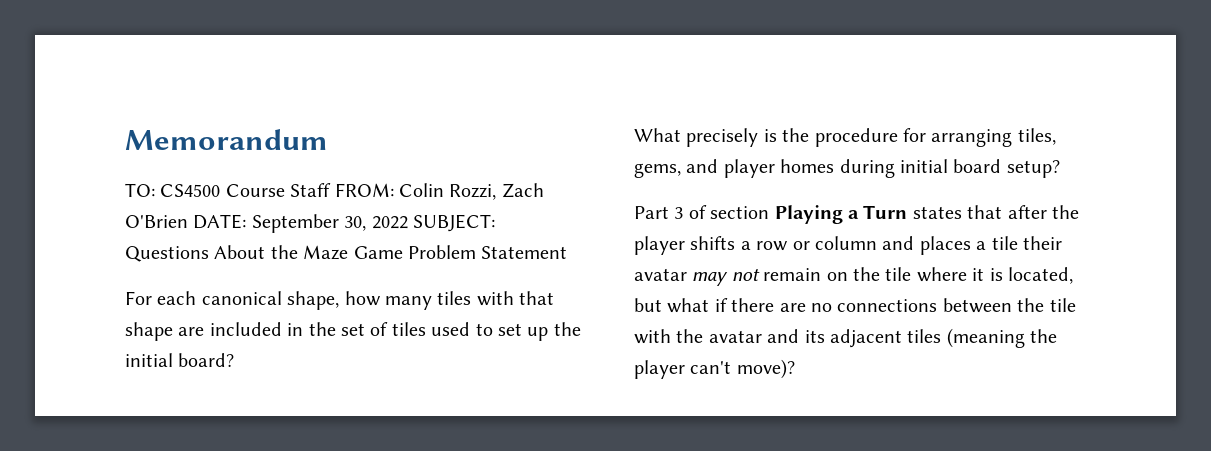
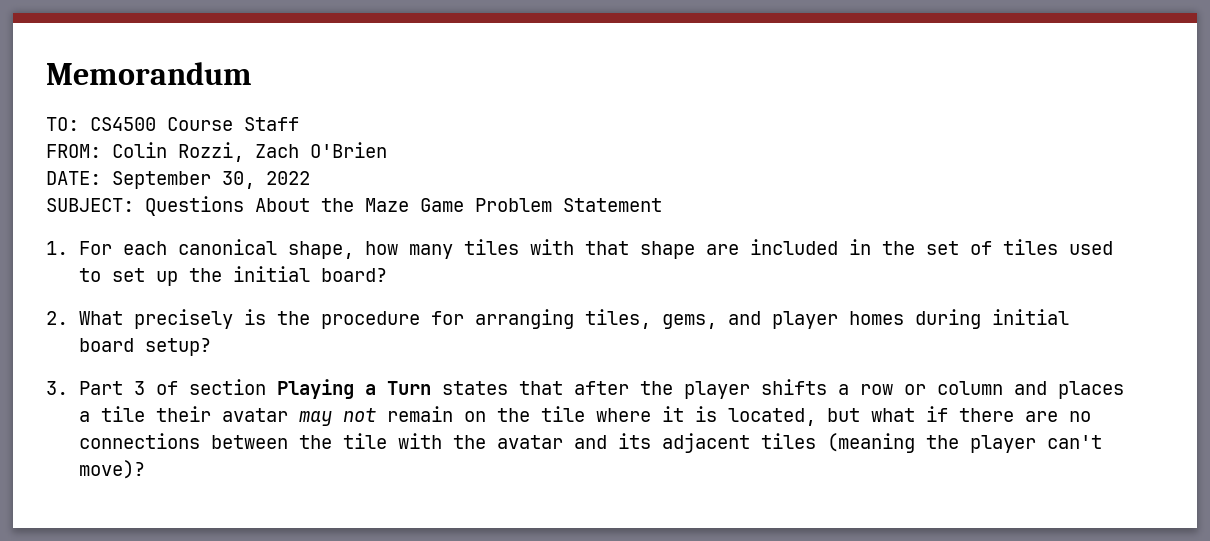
- TO: CS4500 Course Staff FROM: Colin Rozzi, Zach O'Brien DATE: September 30, 2022 SUBJECT: Questions About the Maze Game Problem Statement
+ TO: CS4500 Course Staff
+ FROM: Colin Rozzi, Zach O'Brien
+ DATE: September 30, 2022
+ SUBJECT: Questions About the Maze Game Problem Statement
- For each canonical shape, how many tiles with that shape are included in the set of tiles used to set up the initial board?
+ 1. For each canonical shape, how many tiles with that shape are included in the set of tiles used to set up the initial board?
- What precisely is the procedure for arranging tiles, gems, and player homes during initial board setup?
+ 2. What precisely is the procedure for arranging tiles, gems, and player homes during initial board setup?
- Part 3 of section Playing a Turn states that after the player shifts a row or column and places a tile their avatar may not remain on the tile where it is located, but what if there are no connections between the tile with the avatar and its adjacent tiles (meaning the player can't move)?
+ 3. Part 3 of section Playing a Turn states that after the player shifts a row or column and places a tile their avatar may not remain on the tile where it is located, but what if there are no connections between the tile with the avatar and its adjacent tiles (meaning the player can't move)?

